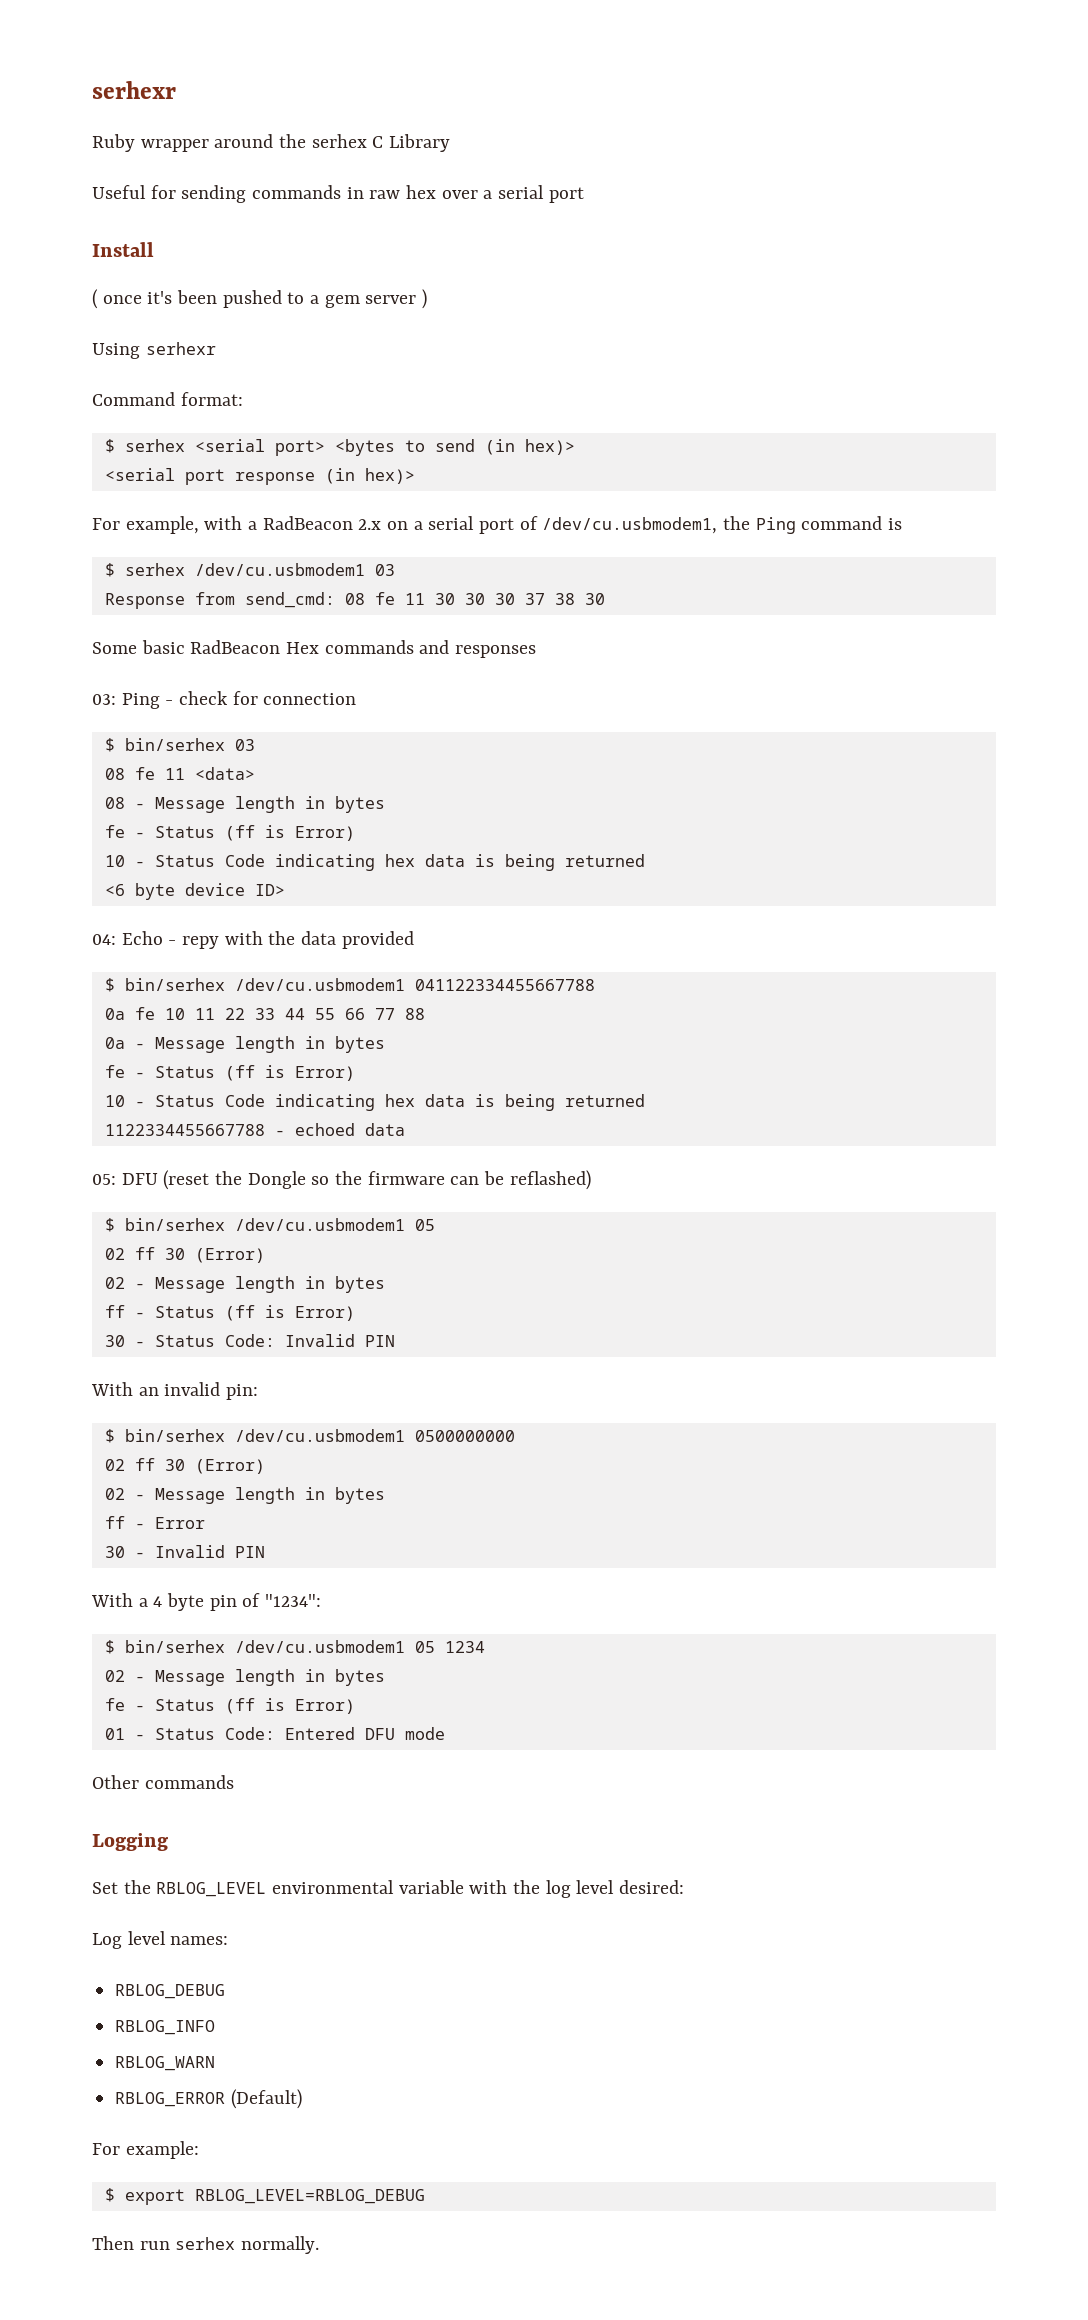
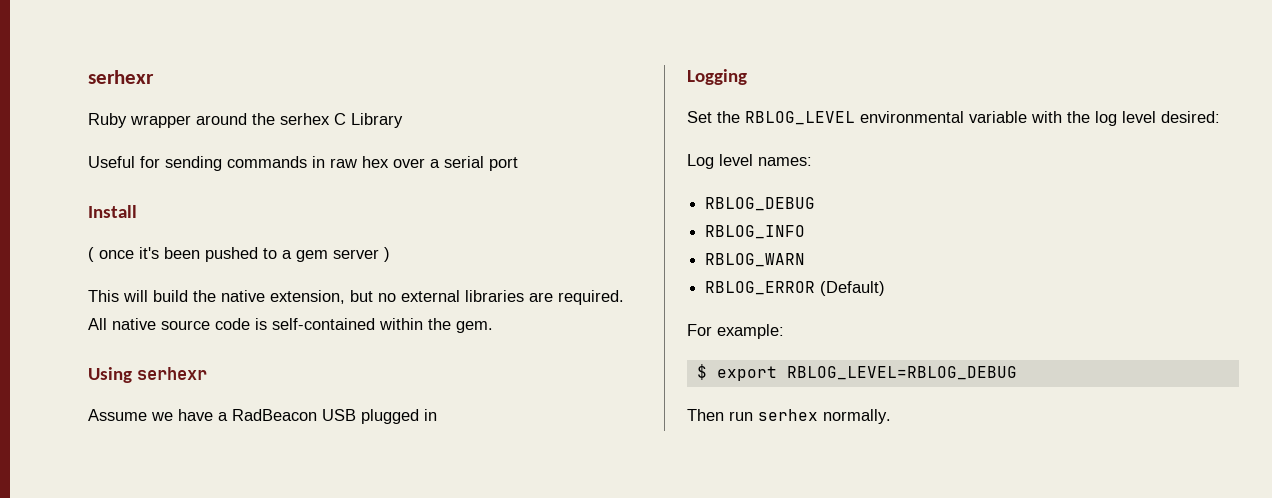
+ This will build the native extension, but no external libraries are required. All native source code is self-contained within the gem.
  Using serhexr
- Command format:
- $ serhex <serial port> <bytes to send (in hex)>
- <serial port response (in hex)>
- For example, with a RadBeacon 2.x on a serial port of /dev/cu.usbmodem1, the Ping command is
- $ serhex /dev/cu.usbmodem1 03
- Response from send_cmd: 08 fe 11 30 30 30 37 38 30
- Some basic RadBeacon Hex commands and responses
- 03: Ping - check for connection
- $ bin/serhex 03
- 08 fe 11 <data>
- 08 - Message length in bytes
- fe - Status (ff is Error)
- 10 - Status Code indicating hex data is being returned
- <6 byte device ID>
- 04: Echo - repy with the data provided
- $ bin/serhex /dev/cu.usbmodem1 041122334455667788
- 0a fe 10 11 22 33 44 55 66 77 88
- 0a - Message length in bytes
- fe - Status (ff is Error)
- 10 - Status Code indicating hex data is being returned
- 1122334455667788 - echoed data
- 05: DFU (reset the Dongle so the firmware can be reflashed)
- $ bin/serhex /dev/cu.usbmodem1 05
- 02 ff 30 (Error)
- 02 - Message length in bytes
- ff - Status (ff is Error)
- 30 - Status Code: Invalid PIN
- With an invalid pin:
- $ bin/serhex /dev/cu.usbmodem1 0500000000
- 02 ff 30 (Error)
- 02 - Message length in bytes
- ff - Error
- 30 - Invalid PIN
- With a 4 byte pin of "1234":
- $ bin/serhex /dev/cu.usbmodem1 05 1234
- 02 - Message length in bytes
- fe - Status (ff is Error)
- 01 - Status Code: Entered DFU mode
- Other commands
+ Assume we have a RadBeacon USB plugged in

